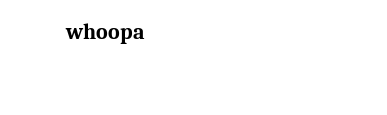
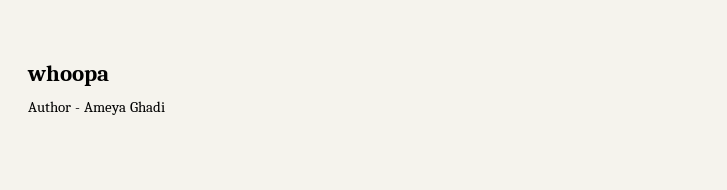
+ Author - Ameya Ghadi

